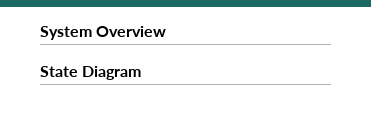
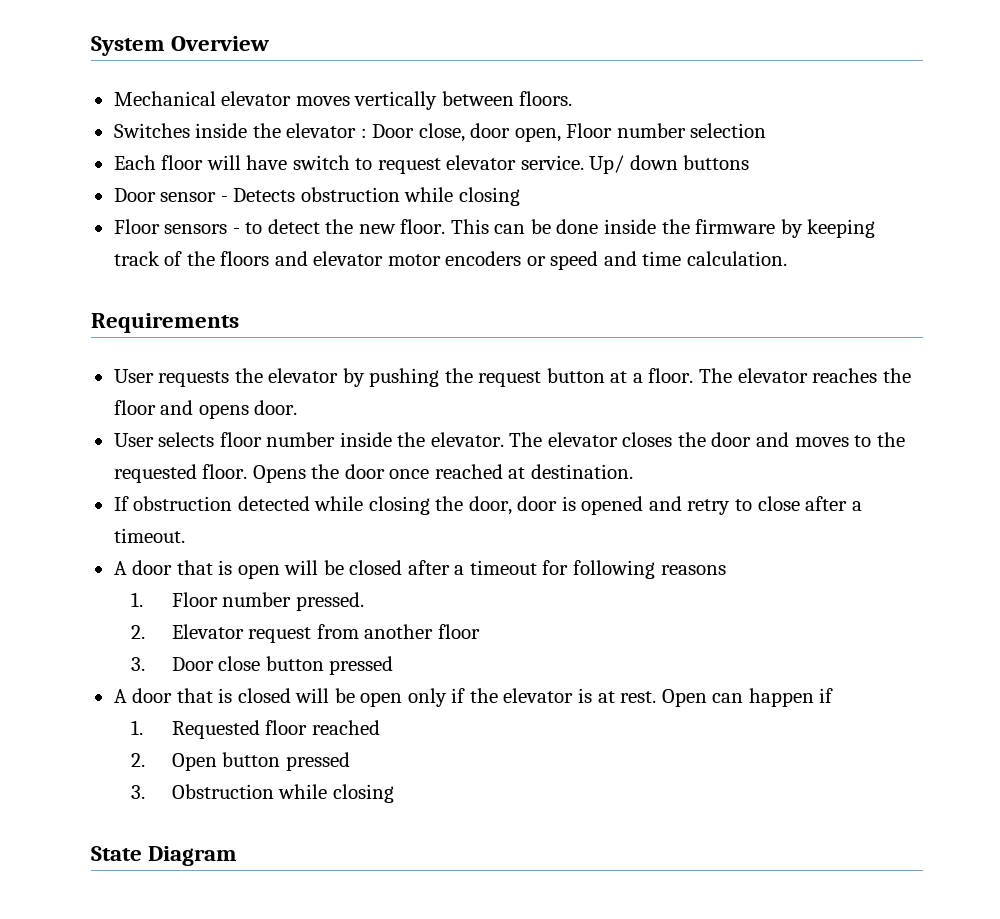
+ Mechanical elevator moves vertically between floors.
+ Switches inside the elevator : Door close, door open, Floor number selection
+ Each floor will have switch to request elevator service. Up/ down buttons
+ Door sensor - Detects obstruction while closing
+ Floor sensors - to detect the new floor. This can be done inside the firmware by keeping track of the floors and elevator motor encoders or speed and time calculation.
+ Requirements
+ User requests the elevator by pushing the request button at a floor. The elevator reaches the floor and opens door.
+ User selects floor number inside the elevator. The elevator closes the door and moves to the requested floor. Opens the door once reached at destination.
+ If obstruction detected while closing the door, door is opened and retry to close after a timeout.
+ A door that is open will be closed after a timeout for following reasons
+ 1. Floor number pressed.
+ 2. Elevator request from another floor
+ 3. Door close button pressed
+ A door that is closed will be open only if the elevator is at rest. Open can happen if
+ 1. Requested floor reached
+ 2. Open button pressed
+ 3. Obstruction while closing

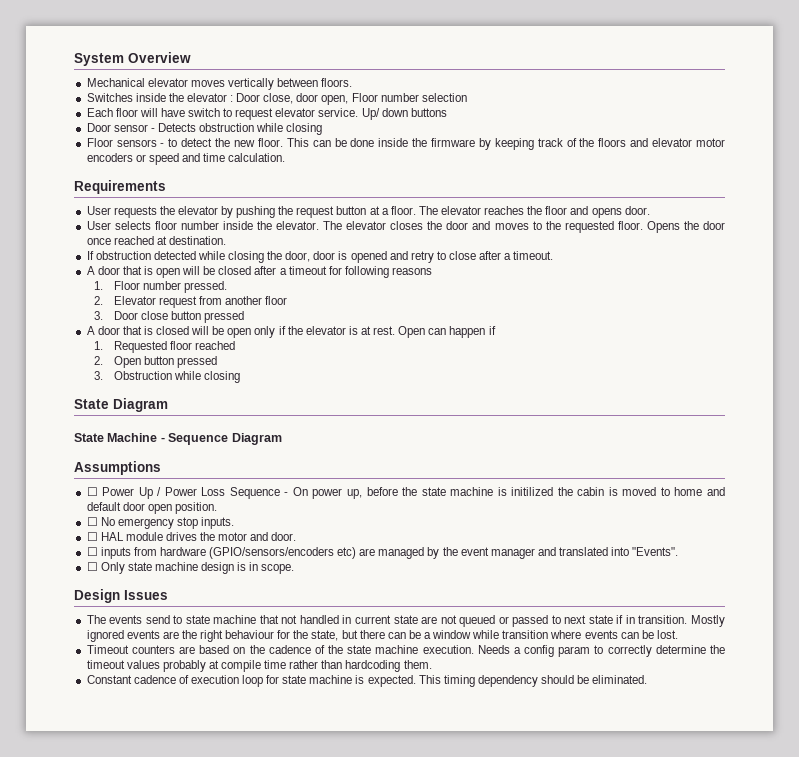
+ State Machine - Sequence Diagram
+ Assumptions
+ ☐ Power Up / Power Loss Sequence - On power up, before the state machine is initilized the cabin is moved to home and default door open position.
+ ☐ No emergency stop inputs.
+ ☐ HAL module drives the motor and door.
+ ☐ inputs from hardware (GPIO/sensors/encoders etc) are managed by the event manager and translated into "Events".
+ ☐ Only state machine design is in scope.
+ Design Issues
+ The events send to state machine that not handled in current state are not queued or passed to next state if in transition. Mostly ignored events are the right behaviour for the state, but there can be a window while transition where events can be lost.
+ Timeout counters are based on the cadence of the state machine execution. Needs a config param to correctly determine the timeout values probably at compile time rather than hardcoding them.
+ Constant cadence of execution loop for state machine is expected. This timing dependency should be eliminated.

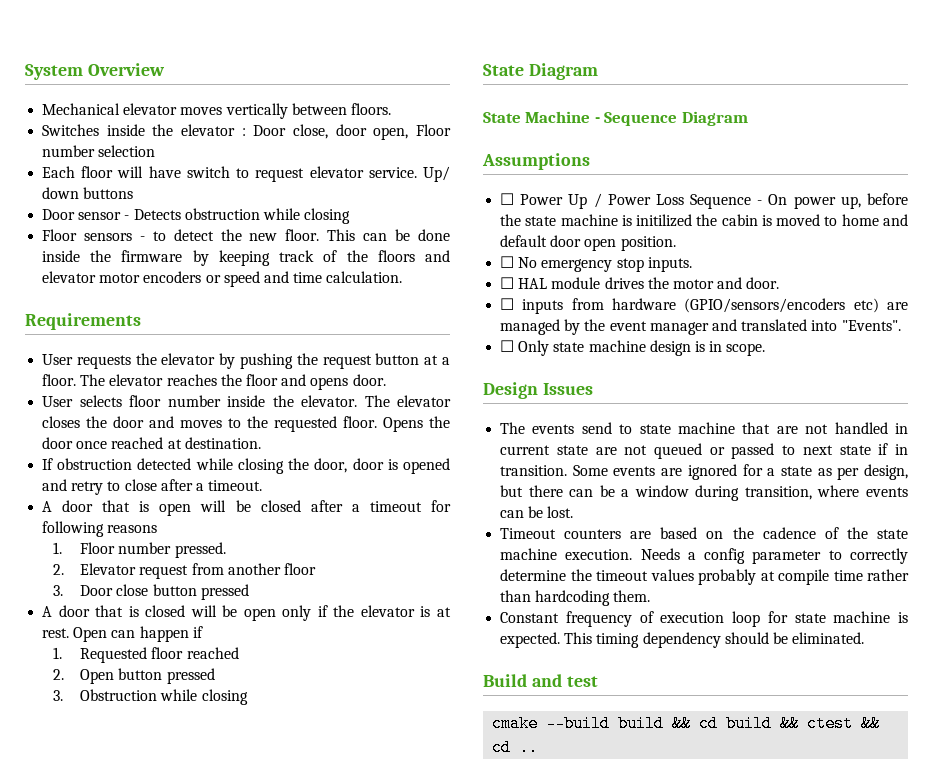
- The events send to state machine that not handled in current state are not queued or passed to next state if in transition.
+ The events send to state machine that are not handled in current state are not queued or passed to next state if in transition.
- Mostly ignored events are the right behaviour for the state, but there can be a window while transition where events can be lost.
+ Some events are ignored for a state as per design, but there can be a window during transition, where events can be lost.
- Needs a config param to correctly determine the timeout values probably at compile time rather than hardcoding them.
+ Needs a config parameter to correctly determine the timeout values probably at compile time rather than hardcoding them.
- Constant cadence of execution loop for state machine is expected.
+ Constant frequency of execution loop for state machine is expected.
+ Build and test
+ cmake --build build && cd build && ctest && cd ..

